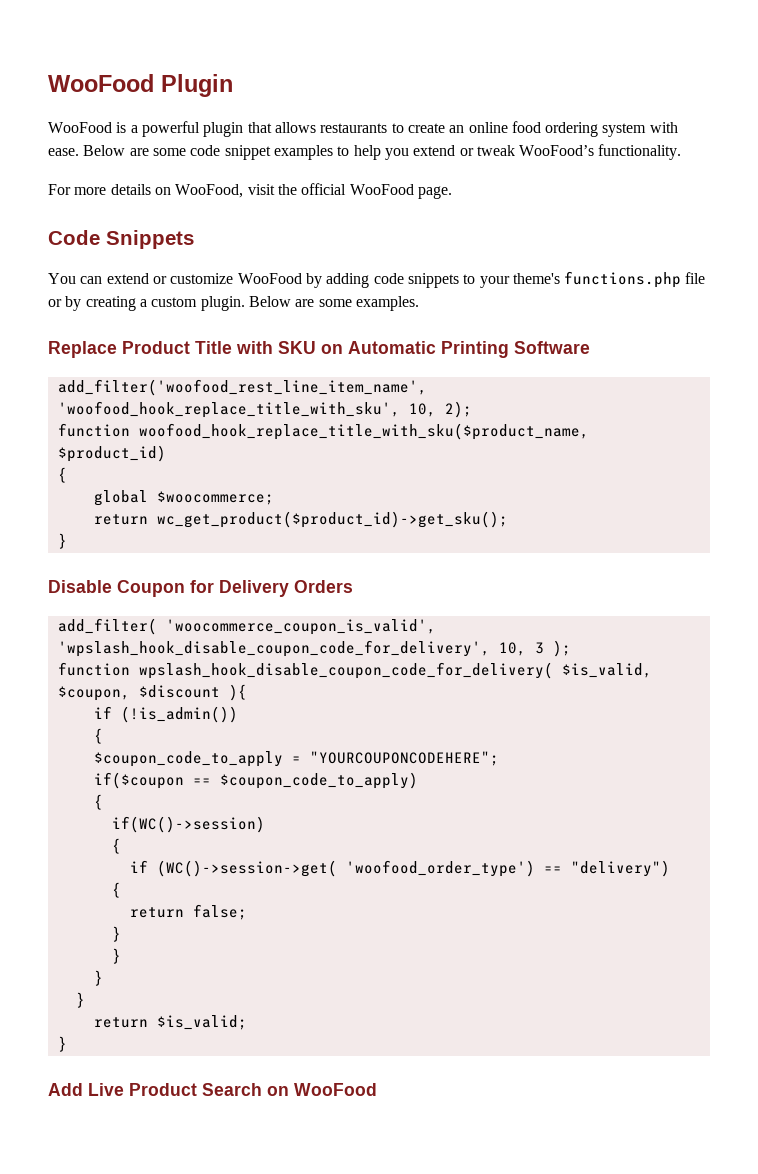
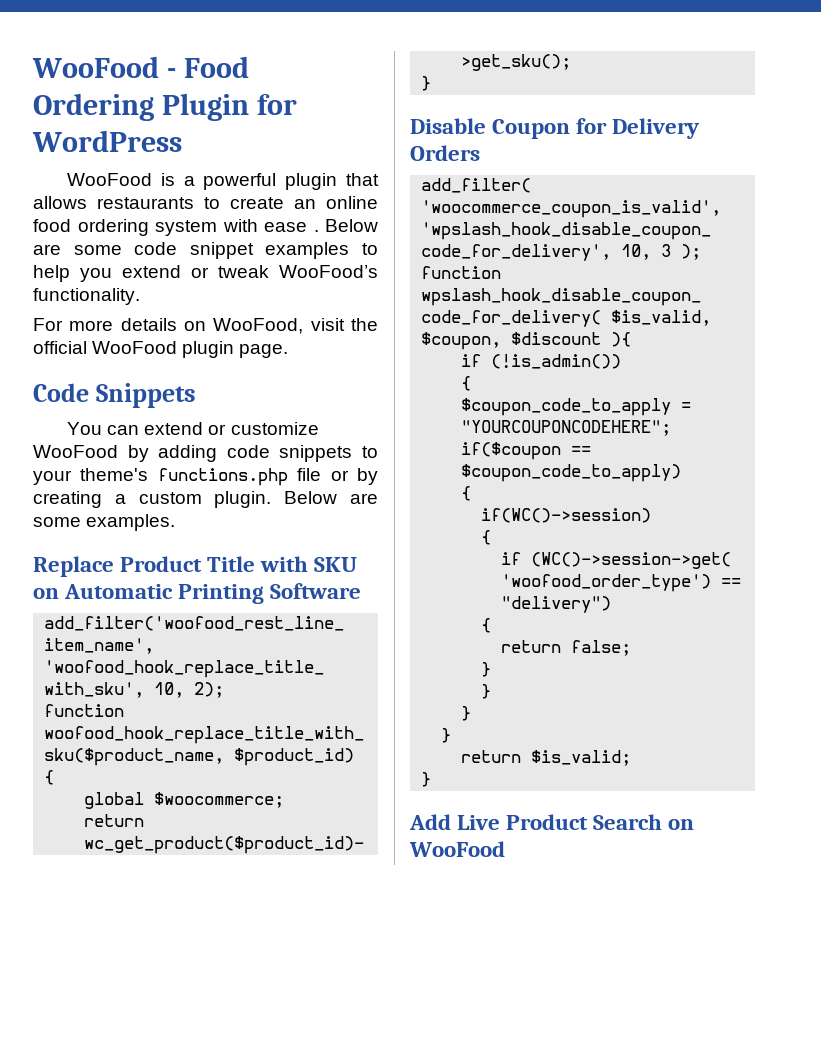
- WooFood Plugin
+ WooFood - Food Ordering Plugin for WordPress
- WooFood is a powerful plugin that allows restaurants to create an online food ordering system with ease.
+ WooFood is a powerful plugin that allows restaurants to create an online food ordering system with ease .
- For more details on WooFood, visit the official WooFood page.
+ For more details on WooFood, visit the official WooFood plugin page.

